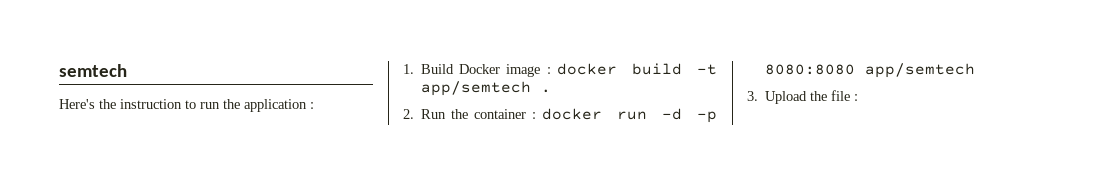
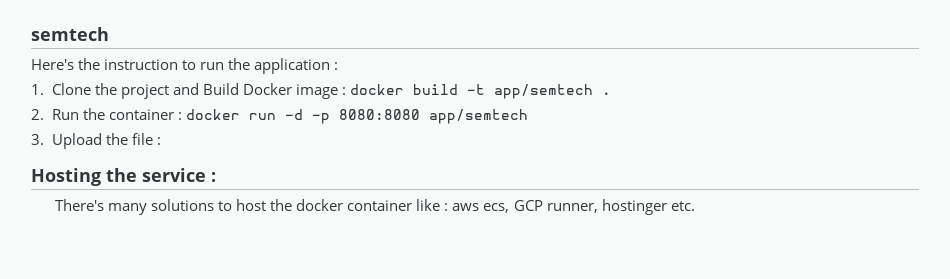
- 1. Build Docker image : docker build -t app/semtech .
+ 1. Clone the project and Build Docker image : docker build -t app/semtech .
+ Hosting the service :
+ There's many solutions to host the docker container like : aws ecs, GCP runner, hostinger etc.

